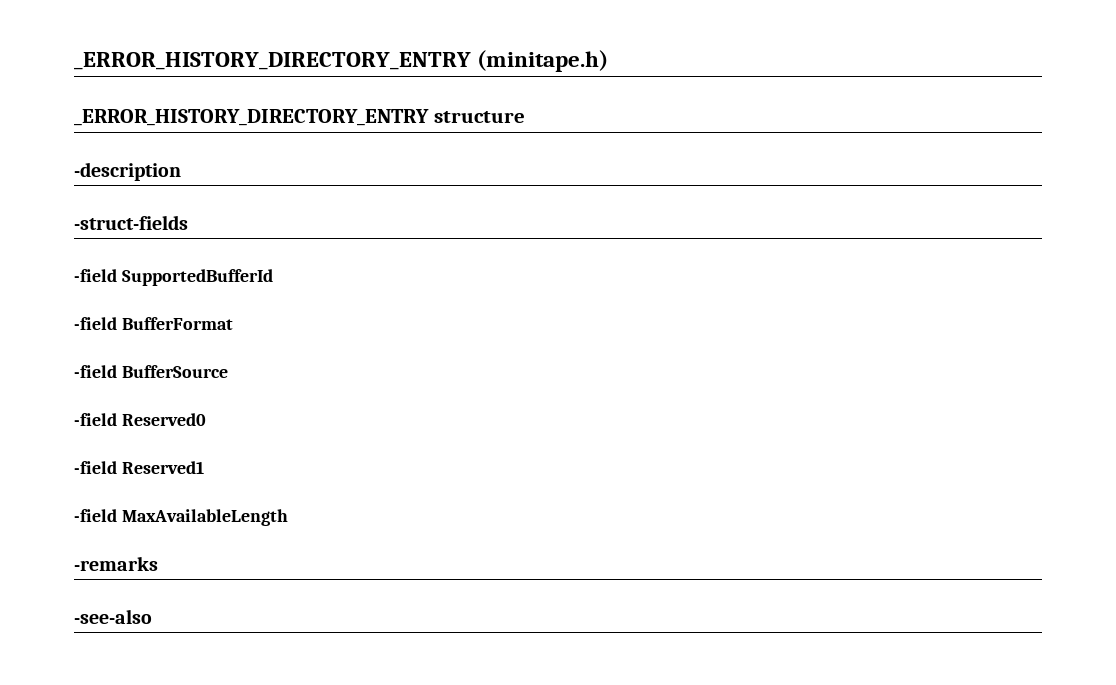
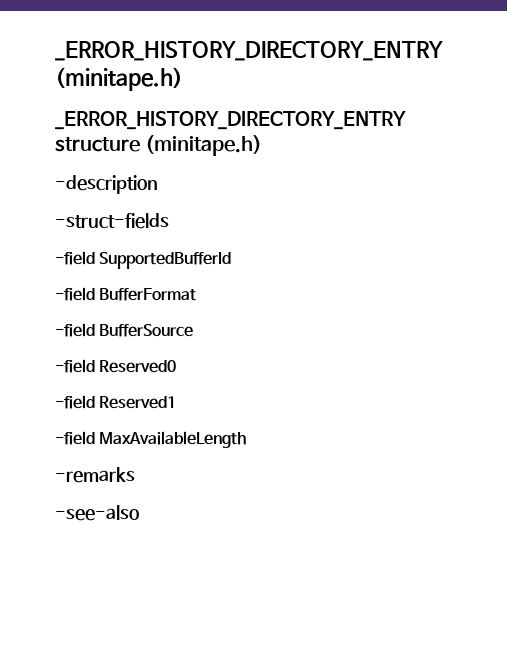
- _ERROR_HISTORY_DIRECTORY_ENTRY structure
+ _ERROR_HISTORY_DIRECTORY_ENTRY structure (minitape.h)

